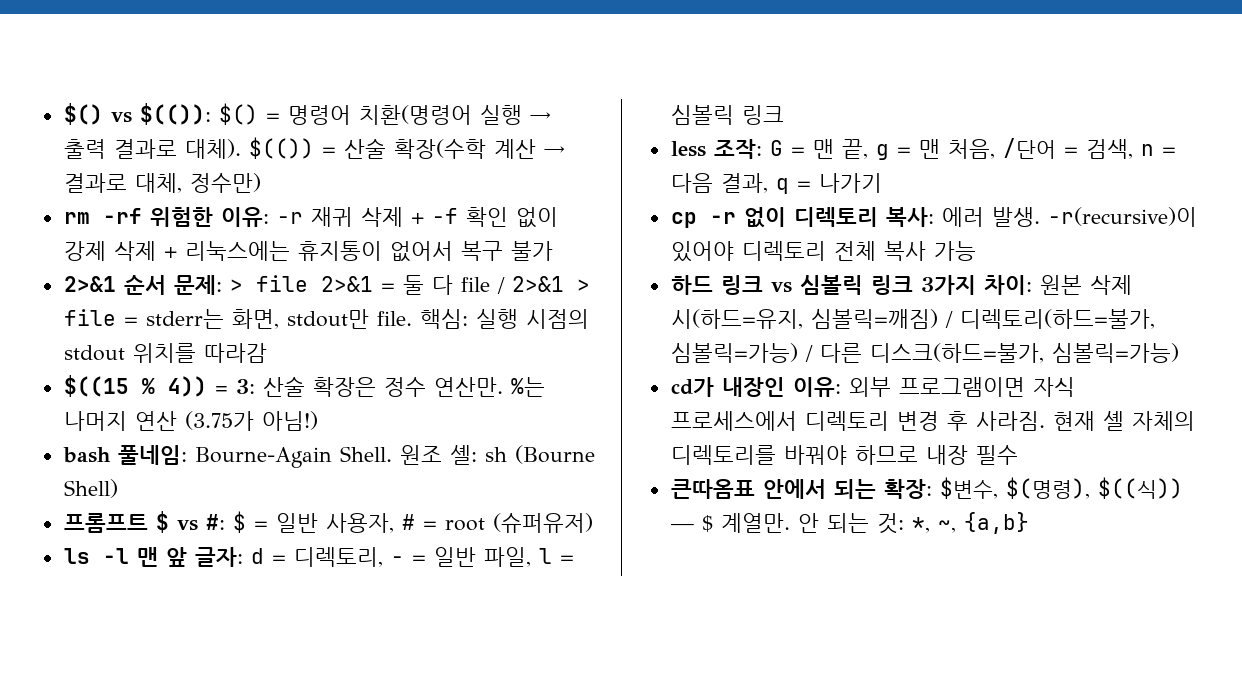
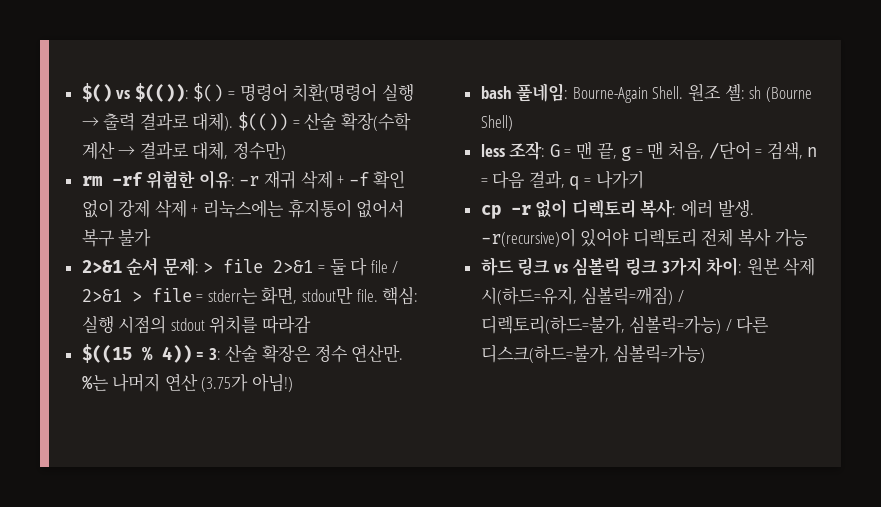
- 프롬프트 $ vs #: $ = 일반 사용자, # = root (슈퍼유저)
- ls -l 맨 앞 글자: d = 디렉토리, - = 일반 파일, l = 심볼릭 링크
- cd가 내장인 이유: 외부 프로그램이면 자식 프로세스에서 디렉토리 변경 후 사라짐. 현재 셸 자체의 디렉토리를 바꿔야 하므로 내장 필수
- 큰따옴표 안에서 되는 확장: $변수, $(명령), $((식)) — $ 계열만. 안 되는 것: *, ~, {a,b}

